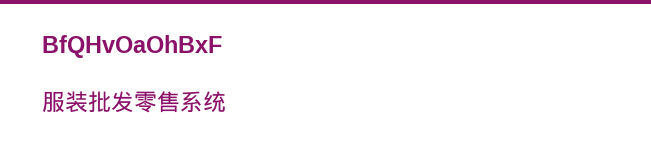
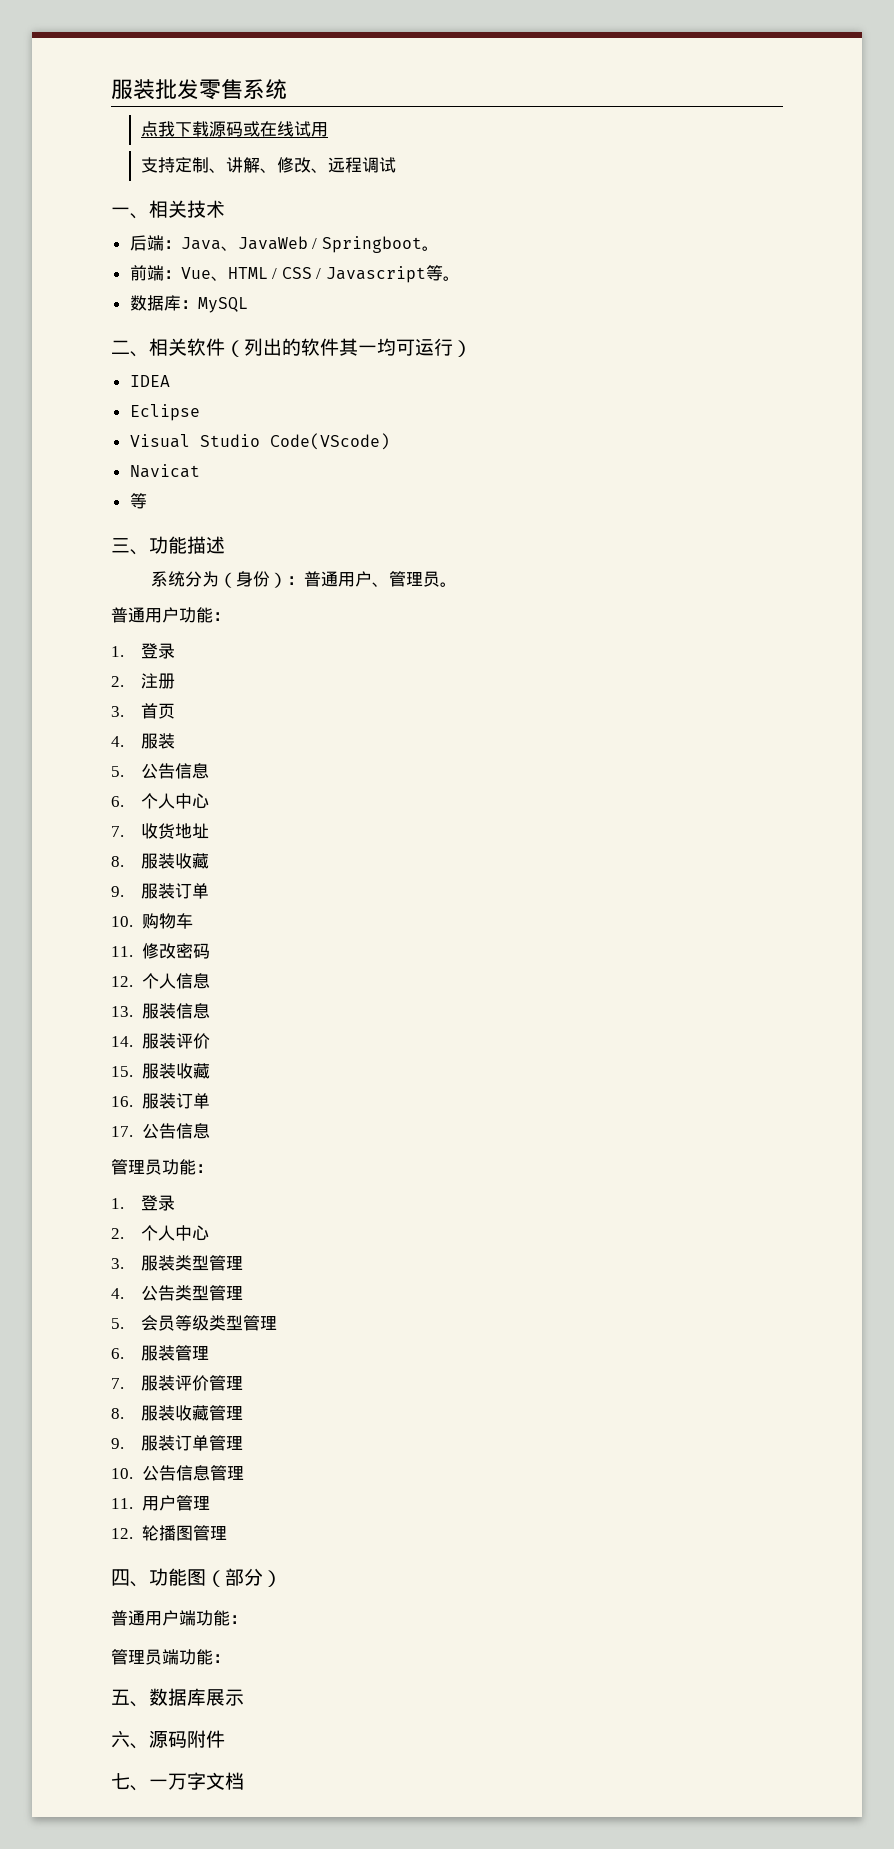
- BfQHvOaOhBxF
+ 点我下载源码或在线试用
+ 支持定制、讲解、修改、远程调试
+ 一、相关技术
+ 后端：Java、JavaWeb / Springboot。
+ 前端：Vue、HTML / CSS / Javascript等。
+ 数据库：MySQL
+ 二、相关软件（列出的软件其一均可运行）
+ IDEA
+ Eclipse
+ Visual Studio Code(VScode)
+ Navicat
+ 等
+ 三、功能描述
+ 系统分为（身份）：普通用户、管理员。
+ 普通用户功能：
+ 1.登录
+ 2.注册
+ 3.首页
+ 4.服装
+ 5.公告信息
+ 6.个人中心
+ 7.收货地址
+ 8.服装收藏
+ 9.服装订单
+ 10.购物车
+ 11.修改密码
+ 12.个人信息
+ 13.服装信息
+ 14.服装评价
+ 15.服装收藏
+ 16.服装订单
+ 17.公告信息
+ 管理员功能：
+ 1.登录
+ 2.个人中心
+ 3.服装类型管理
+ 4.公告类型管理
+ 5.会员等级类型管理
+ 6.服装管理
+ 7.服装评价管理
+ 8.服装收藏管理
+ 9.服装订单管理
+ 10.公告信息管理
+ 11.用户管理
+ 12.轮播图管理
+ 四、功能图（部分）
+ 普通用户端功能：
+ 管理员端功能：
+ 五、数据库展示
+ 六、源码附件
+ 七、一万字文档

